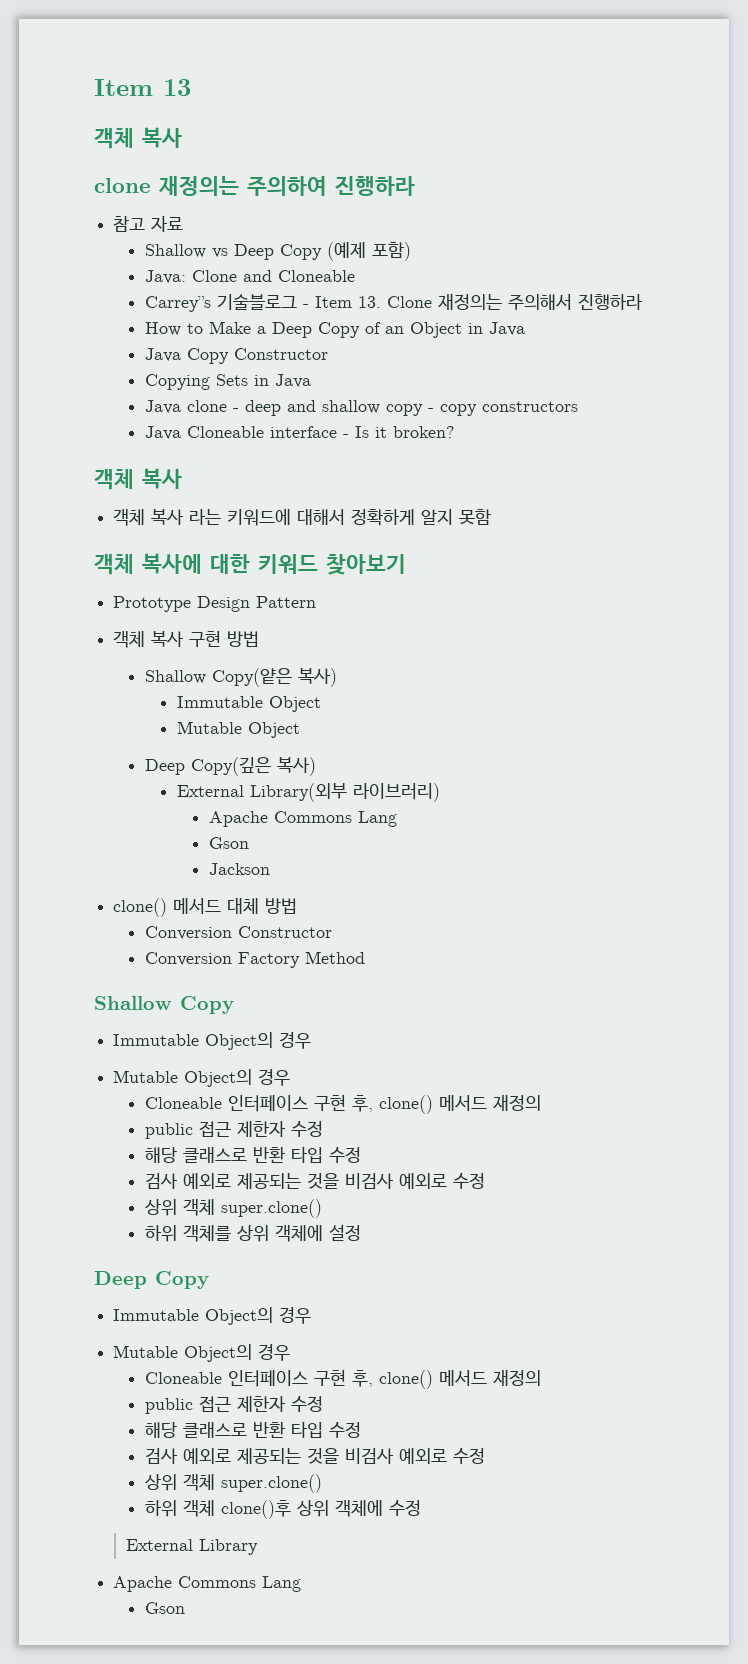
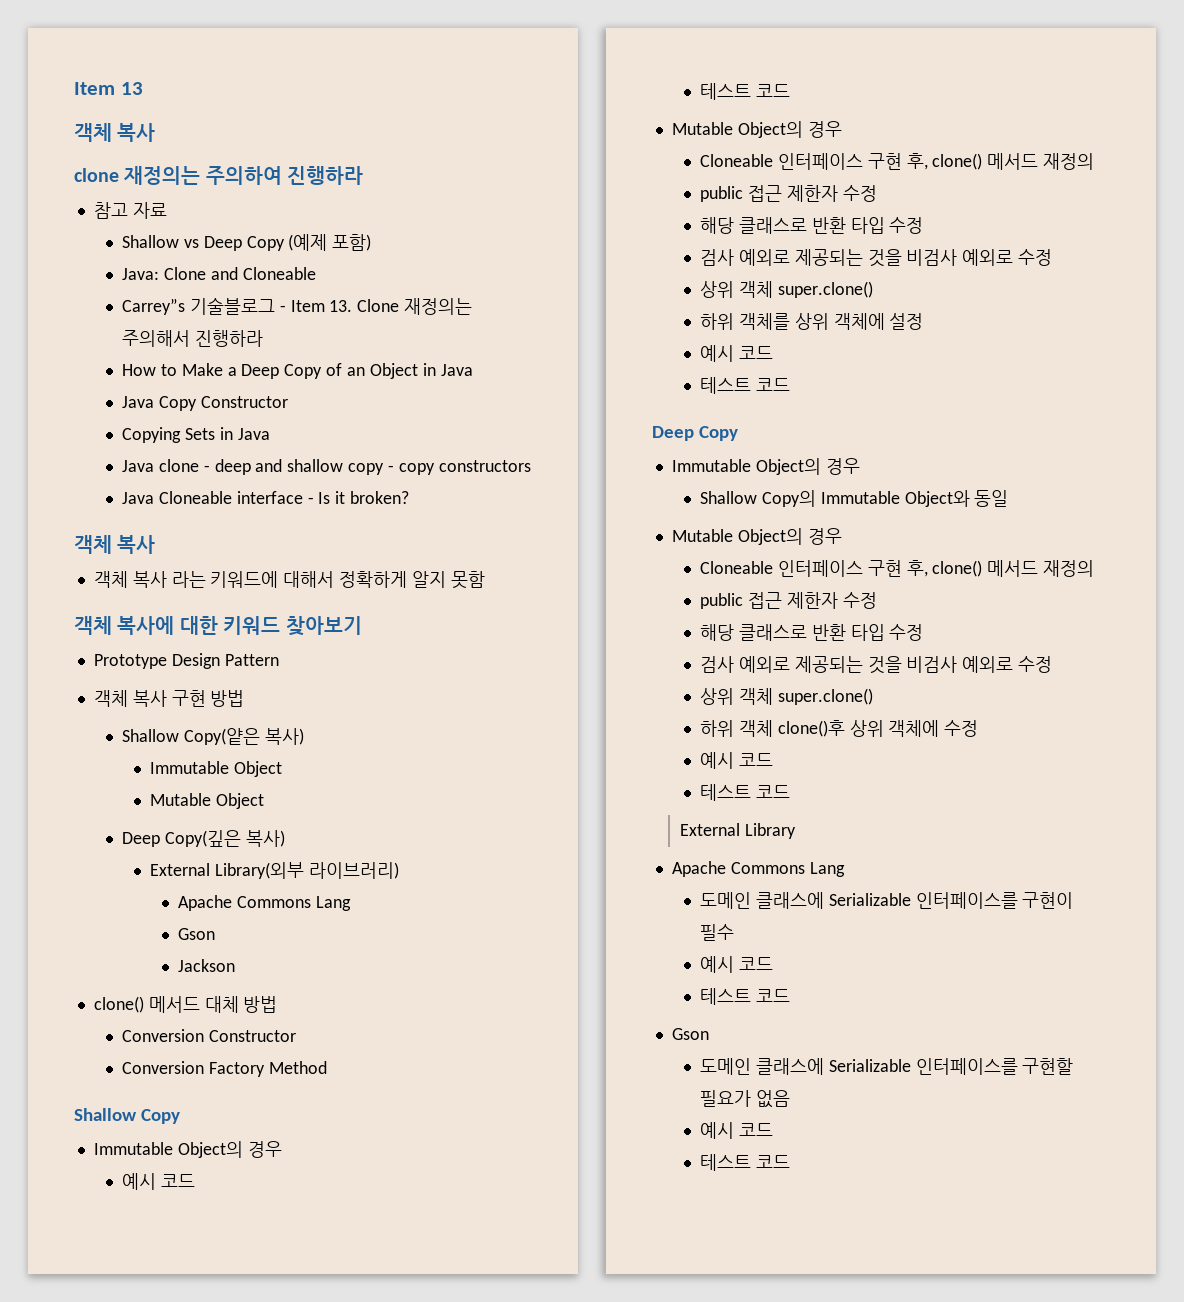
  Shallow Copy
  Immutable Object의 경우
+ 예시 코드
+ 테스트 코드
  하위 객체를 상위 객체에 설정
+ 예시 코드
+ 테스트 코드
+ Shallow Copy의 Immutable Object와 동일
  하위 객체 clone()후 상위 객체에 수정
+ 예시 코드
+ 테스트 코드
  External Library
  Apache Commons Lang
+ 도메인 클래스에 Serializable 인터페이스를 구현이 필수
+ 예시 코드
+ 테스트 코드
  Gson
+ 도메인 클래스에 Serializable 인터페이스를 구현할 필요가 없음
+ 예시 코드
+ 테스트 코드

